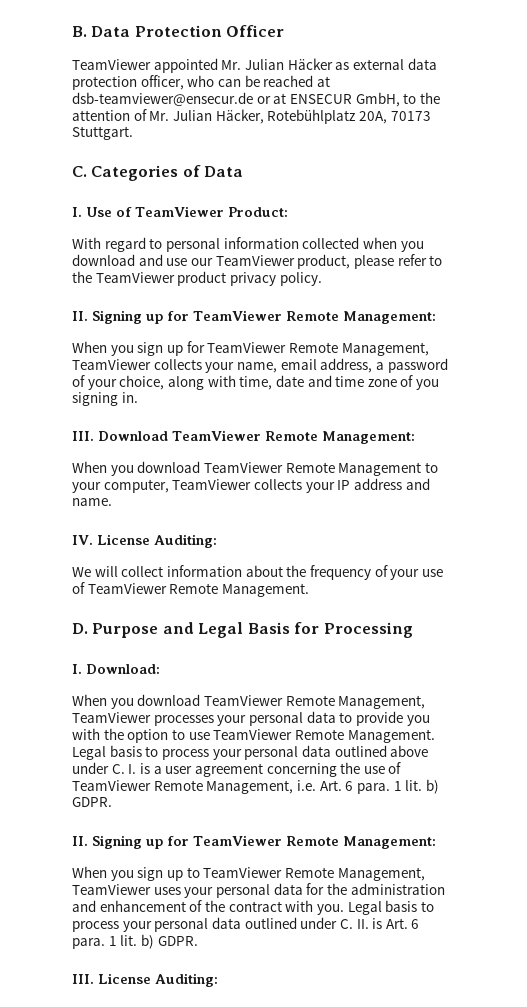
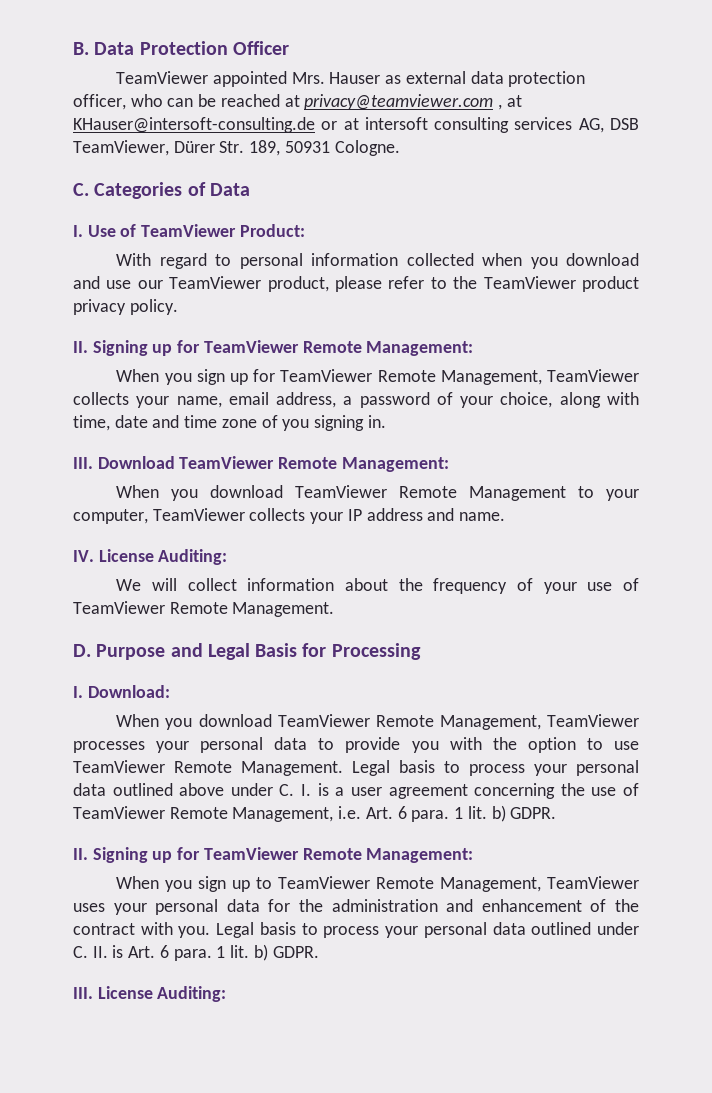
- TeamViewer appointed Mr. Julian Häcker as external data protection officer, who can be reached at dsb-teamviewer@ensecur.de or at ENSECUR GmbH, to the attention of Mr. Julian Häcker, Rotebühlplatz 20A, 70173 Stuttgart.
+ TeamViewer appointed Mrs. Hauser as external data protection officer, who can be reached at privacy@teamviewer.com , at KHauser@intersoft-consulting.de or at intersoft consulting services AG, DSB TeamViewer, Dürer Str. 189, 50931 Cologne.

